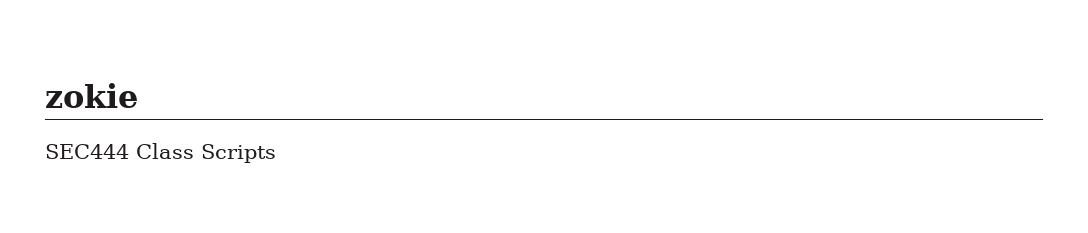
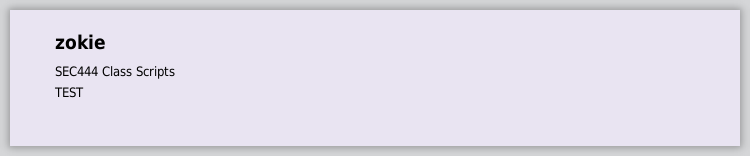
+ TEST

